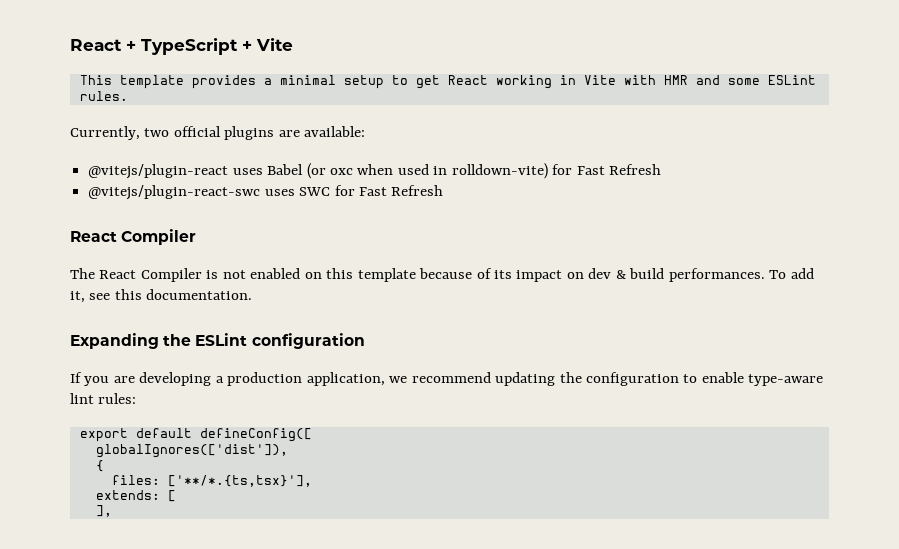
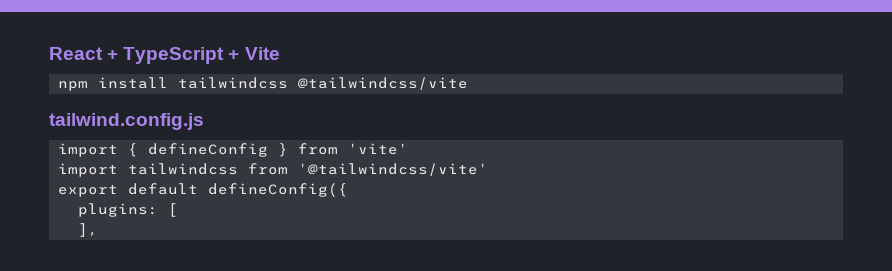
- This template provides a minimal setup to get React working in Vite with HMR and some ESLint rules.
- Currently, two official plugins are available:
- @vitejs/plugin-react uses Babel (or oxc when used in rolldown-vite) for Fast Refresh
- @vitejs/plugin-react-swc uses SWC for Fast Refresh
- React Compiler
- The React Compiler is not enabled on this template because of its impact on dev & build performances. To add it, see this documentation.
- Expanding the ESLint configuration
- If you are developing a production application, we recommend updating the configuration to enable type-aware lint rules:
- export default defineConfig([
- globalIgnores(['dist']),
- {
- files: ['**/*.{ts,tsx}'],
- extends: [
+ npm install tailwindcss @tailwindcss/vite
+ tailwind.config.js
+ import { defineConfig } from 'vite'
+ import tailwindcss from '@tailwindcss/vite'
+ export default defineConfig({
+ plugins: [

